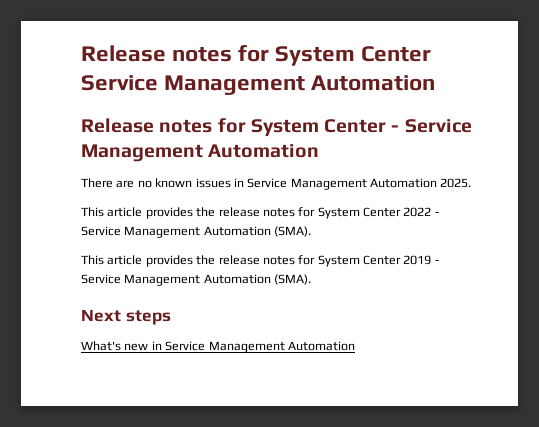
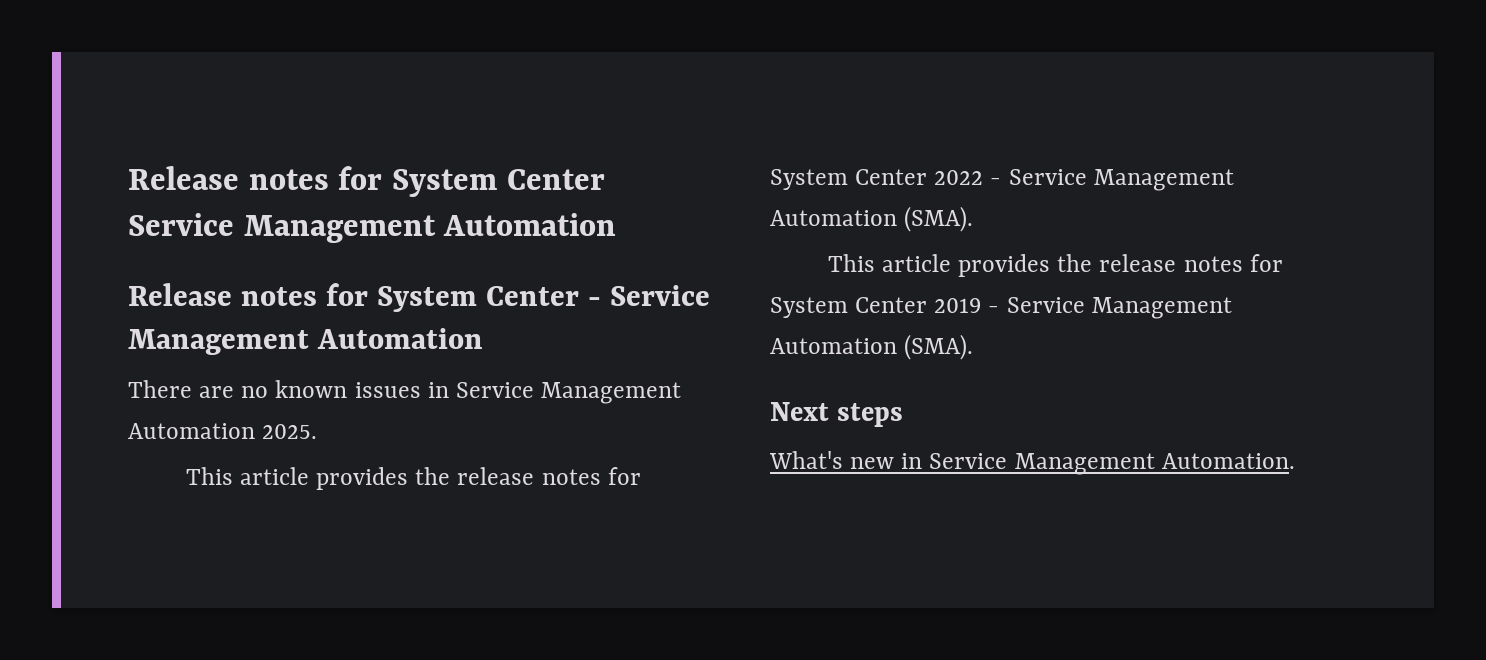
- What's new in Service Management Automation
+ What's new in Service Management Automation.

